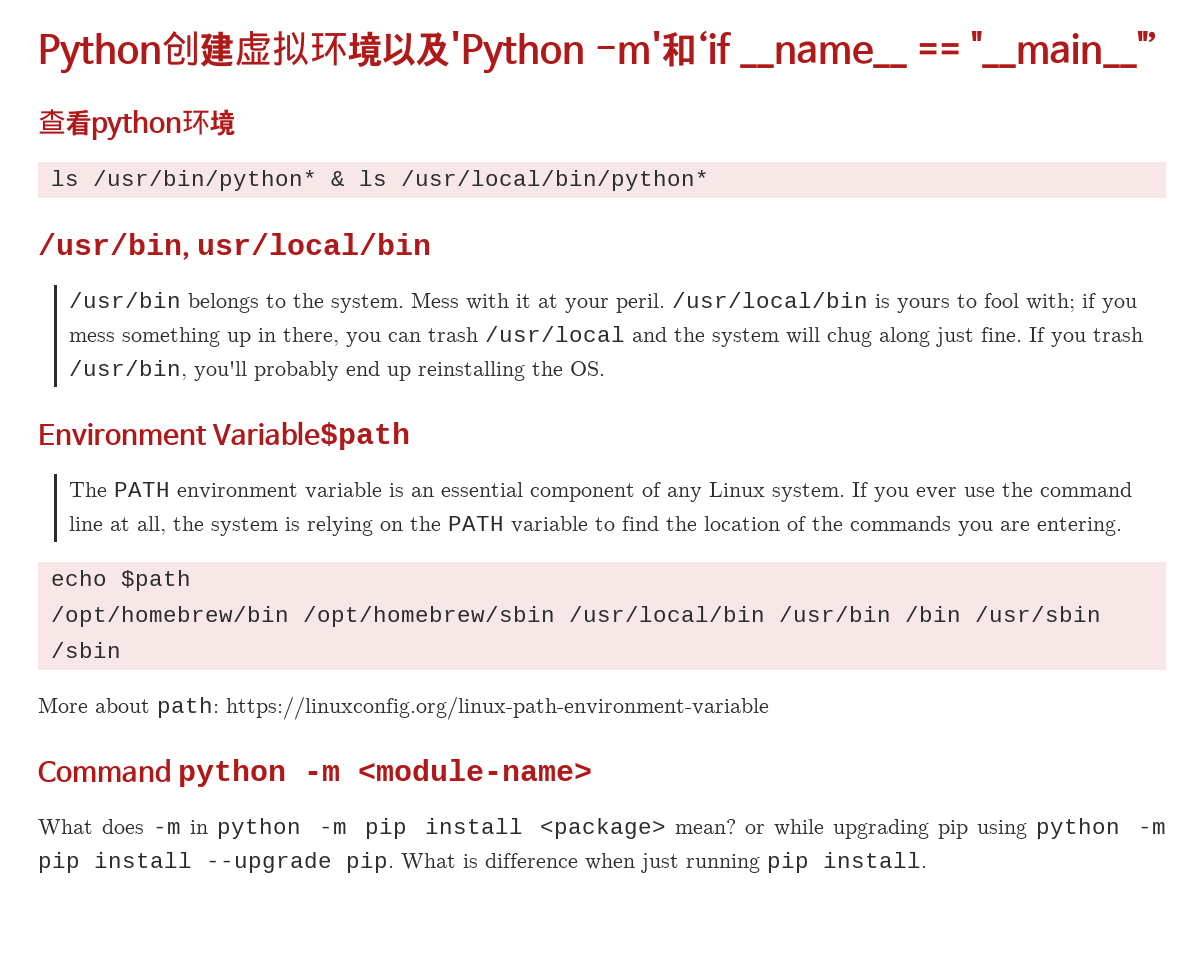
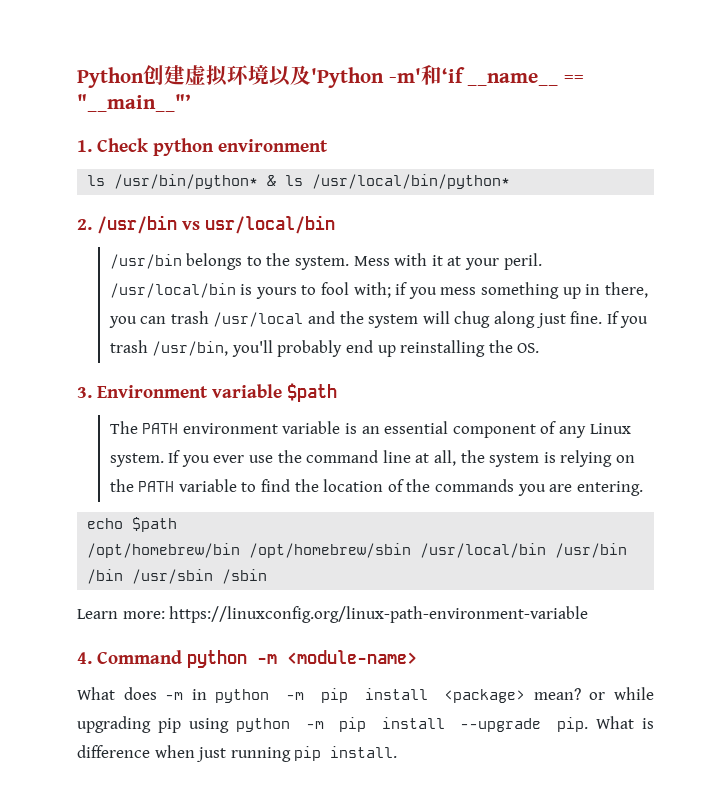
- 查看python环境
+ 1. Check python environment
- /usr/bin, usr/local/bin
+ 2. /usr/bin vs usr/local/bin
- Environment Variable$path
+ 3. Environment variable $path
- More about path: https://linuxconfig.org/linux-path-environment-variable
+ Learn more: https://linuxconfig.org/linux-path-environment-variable
- Command python -m <module-name>
+ 4. Command python -m <module-name>

